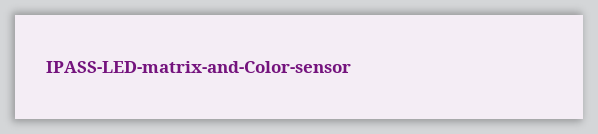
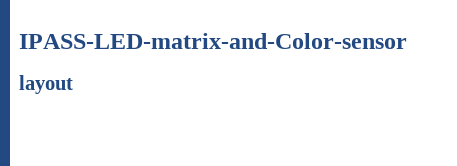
+ layout

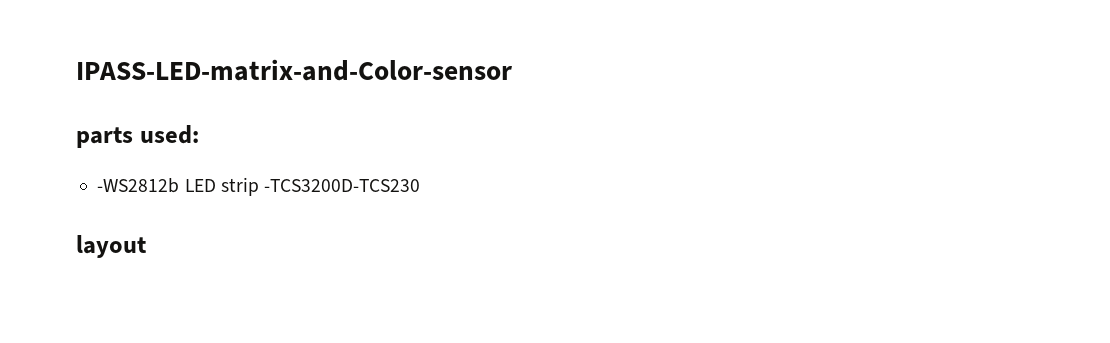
+ parts used:
+ -WS2812b LED strip -TCS3200D-TCS230

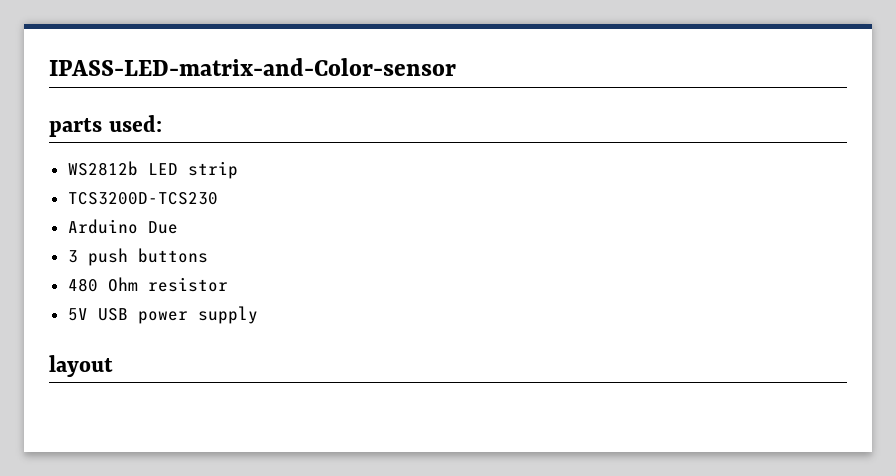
- -WS2812b LED strip -TCS3200D-TCS230
+ WS2812b LED strip
+ TCS3200D-TCS230
+ Arduino Due
+ 3 push buttons
+ 480 Ohm resistor
+ 5V USB power supply

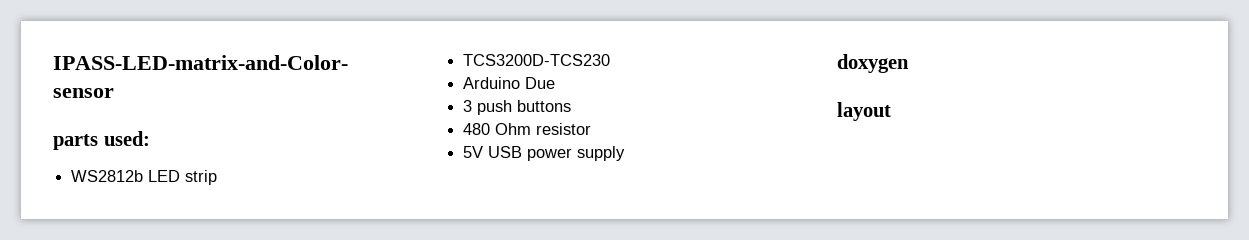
+ doxygen

